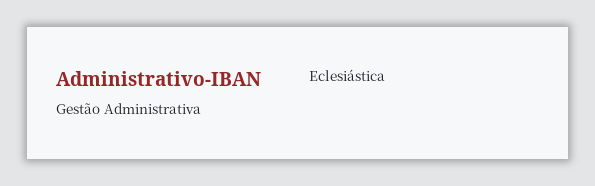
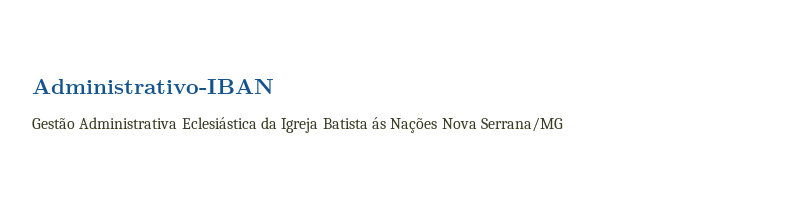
- Gestão Administrativa Eclesiástica
+ Gestão Administrativa Eclesiástica da Igreja Batista ás Nações Nova Serrana/MG

